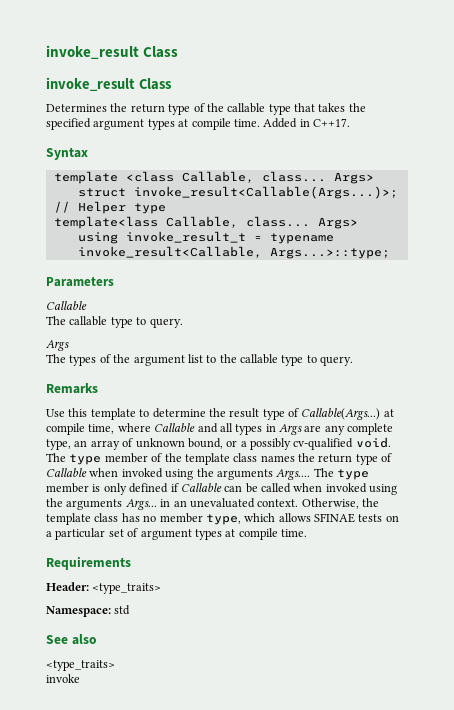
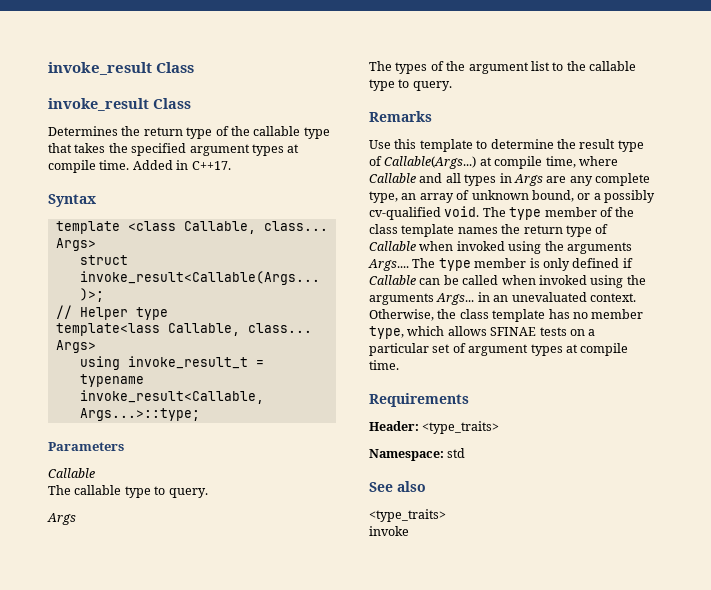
- The type member of the template class names the return type of Callable when invoked using the arguments Args....
+ The type member of the class template names the return type of Callable when invoked using the arguments Args....
- Otherwise, the template class has no member type, which allows SFINAE tests on a particular set of argument types at compile time.
+ Otherwise, the class template has no member type, which allows SFINAE tests on a particular set of argument types at compile time.

